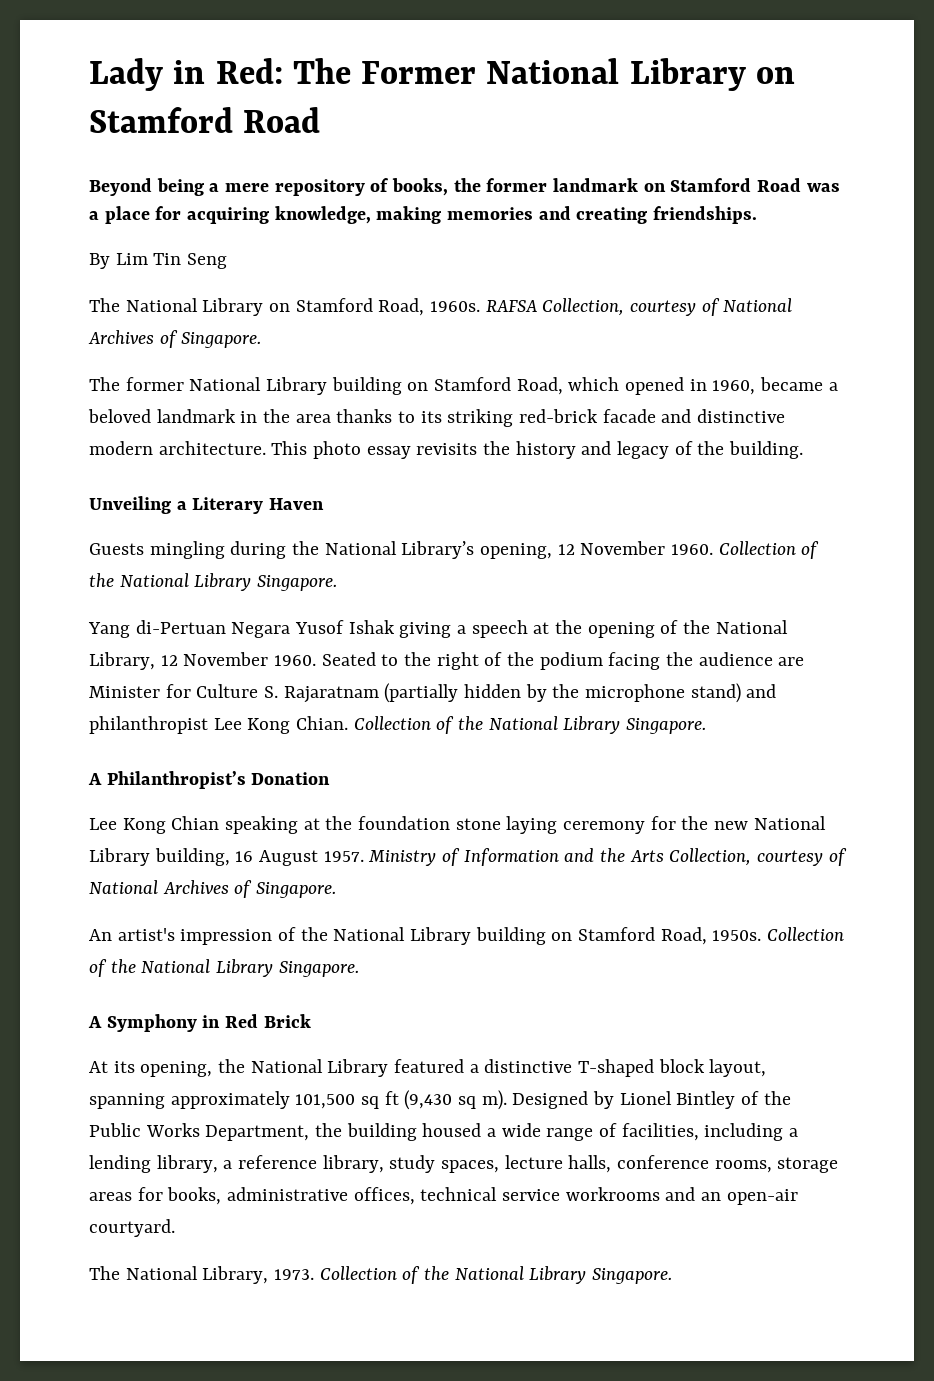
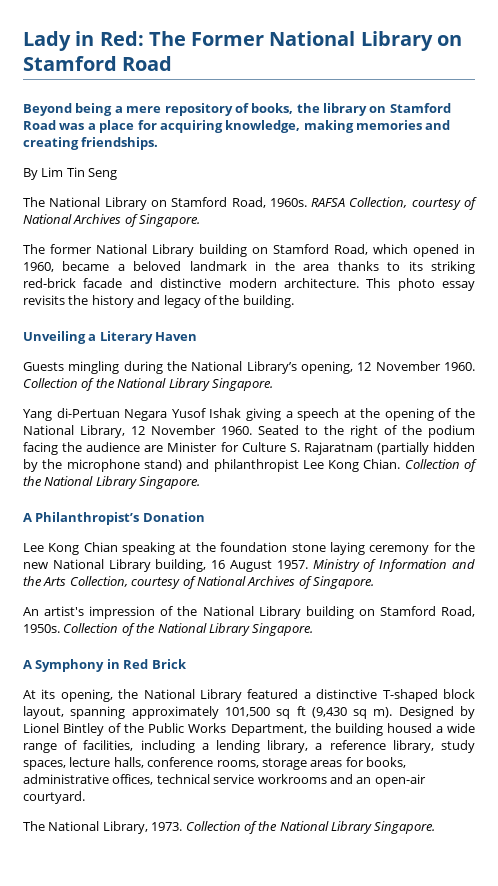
- Beyond being a mere repository of books, the former landmark on Stamford Road was a place for acquiring knowledge, making memories and creating friendships.
+ Beyond being a mere repository of books, the library on Stamford Road was a place for acquiring knowledge, making memories and creating friendships.

